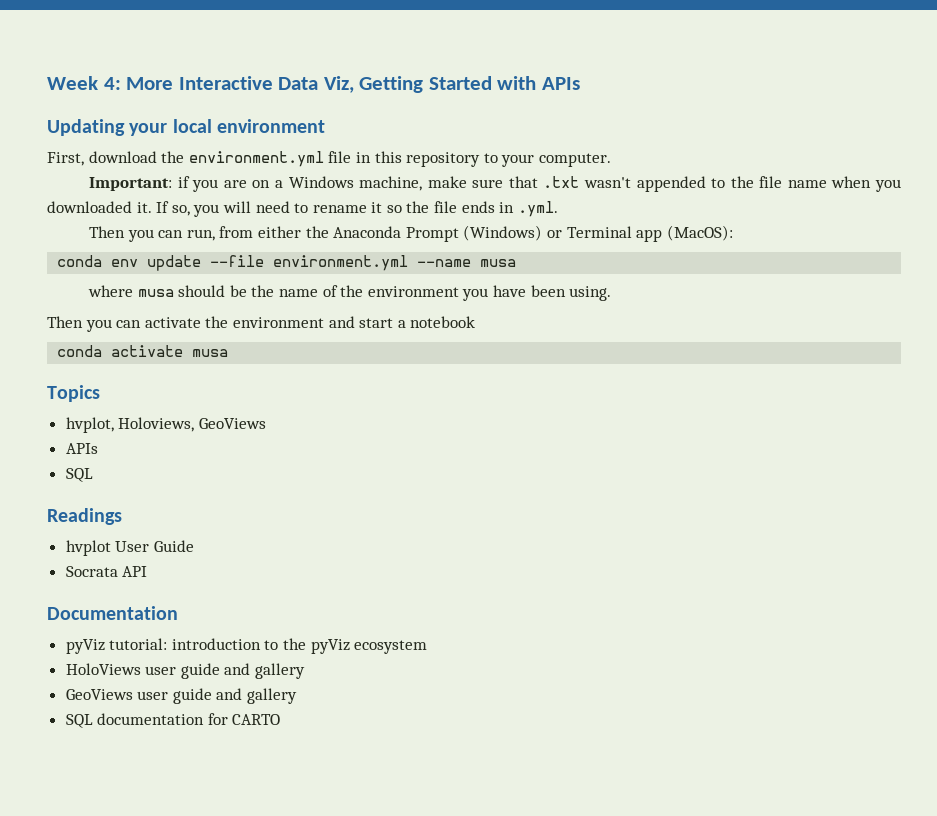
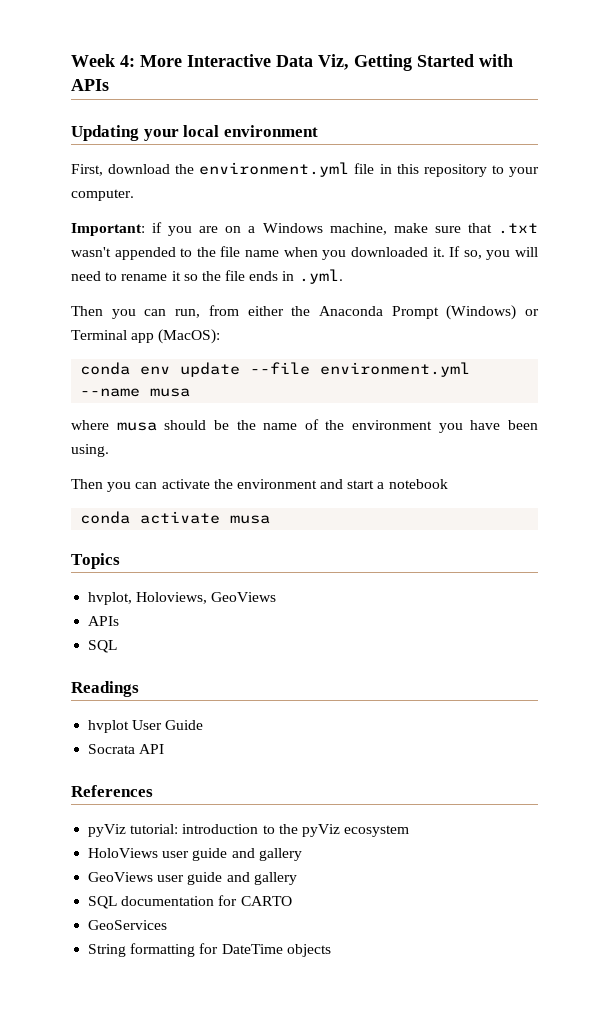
- Documentation
+ References
+ GeoServices
+ String formatting for DateTime objects

